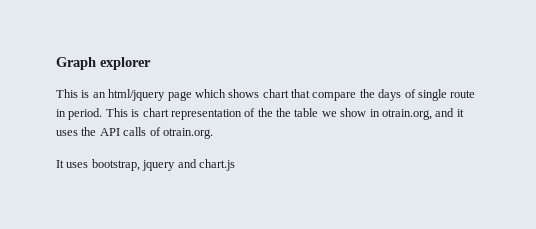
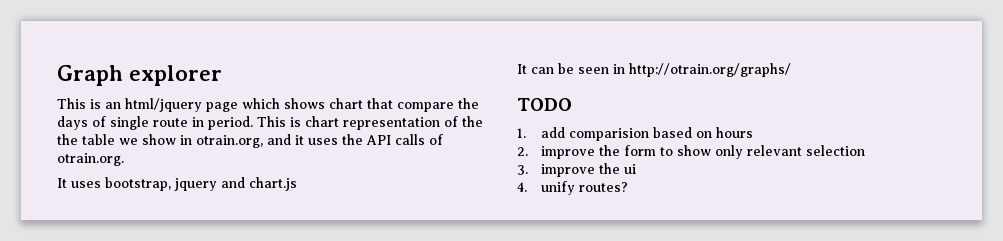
+ It can be seen in http://otrain.org/graphs/
+ TODO
+ 1. add comparision based on hours
+ 2. improve the form to show only relevant selection
+ 3. improve the ui
+ 4. unify routes?

